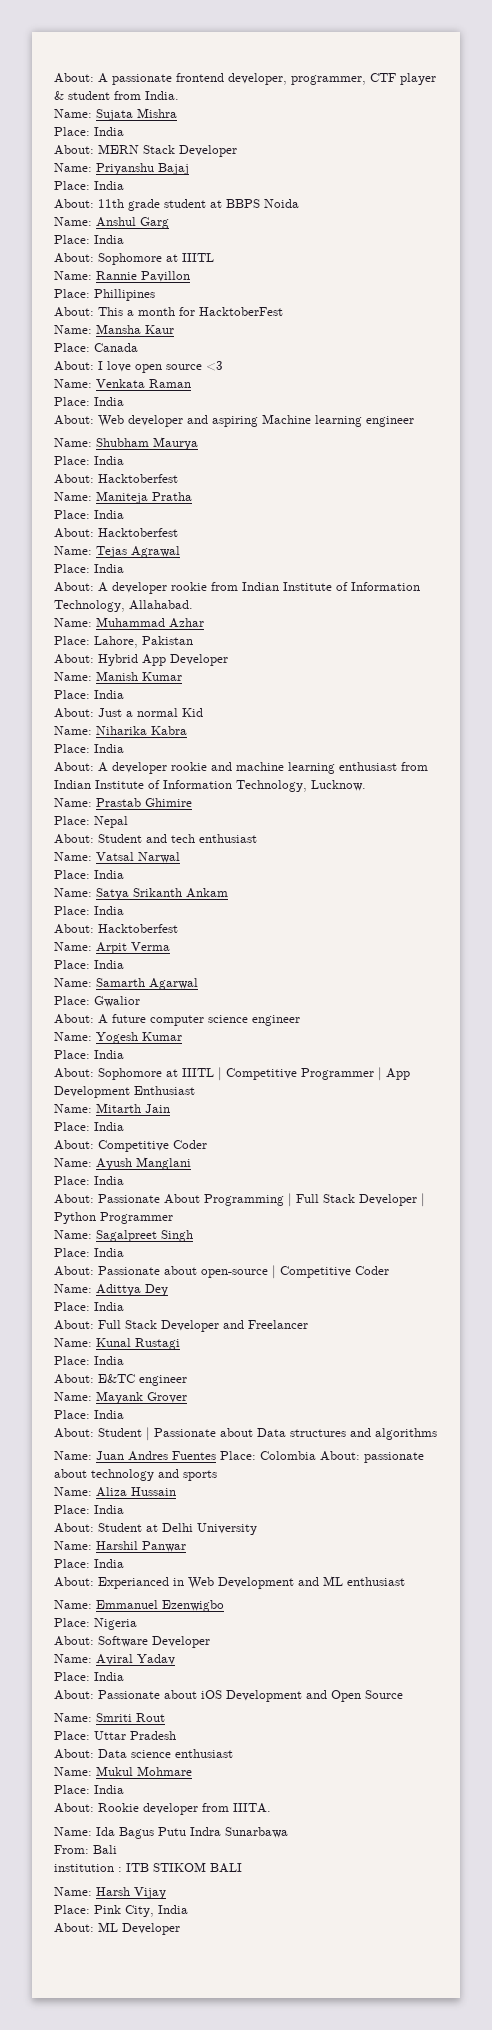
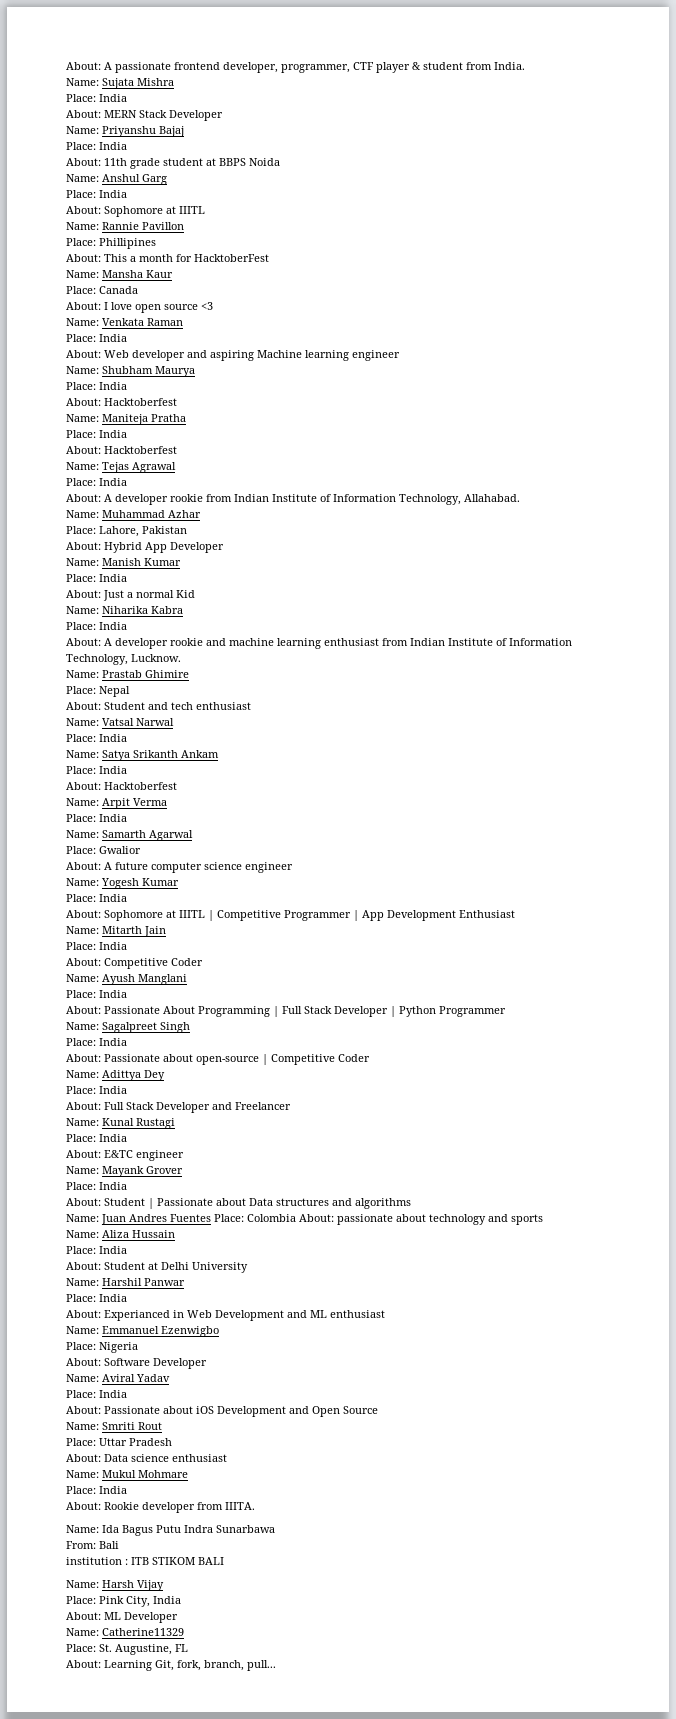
+ Name: Catherine11329
+ Place: St. Augustine, FL
+ About: Learning Git, fork, branch, pull...

